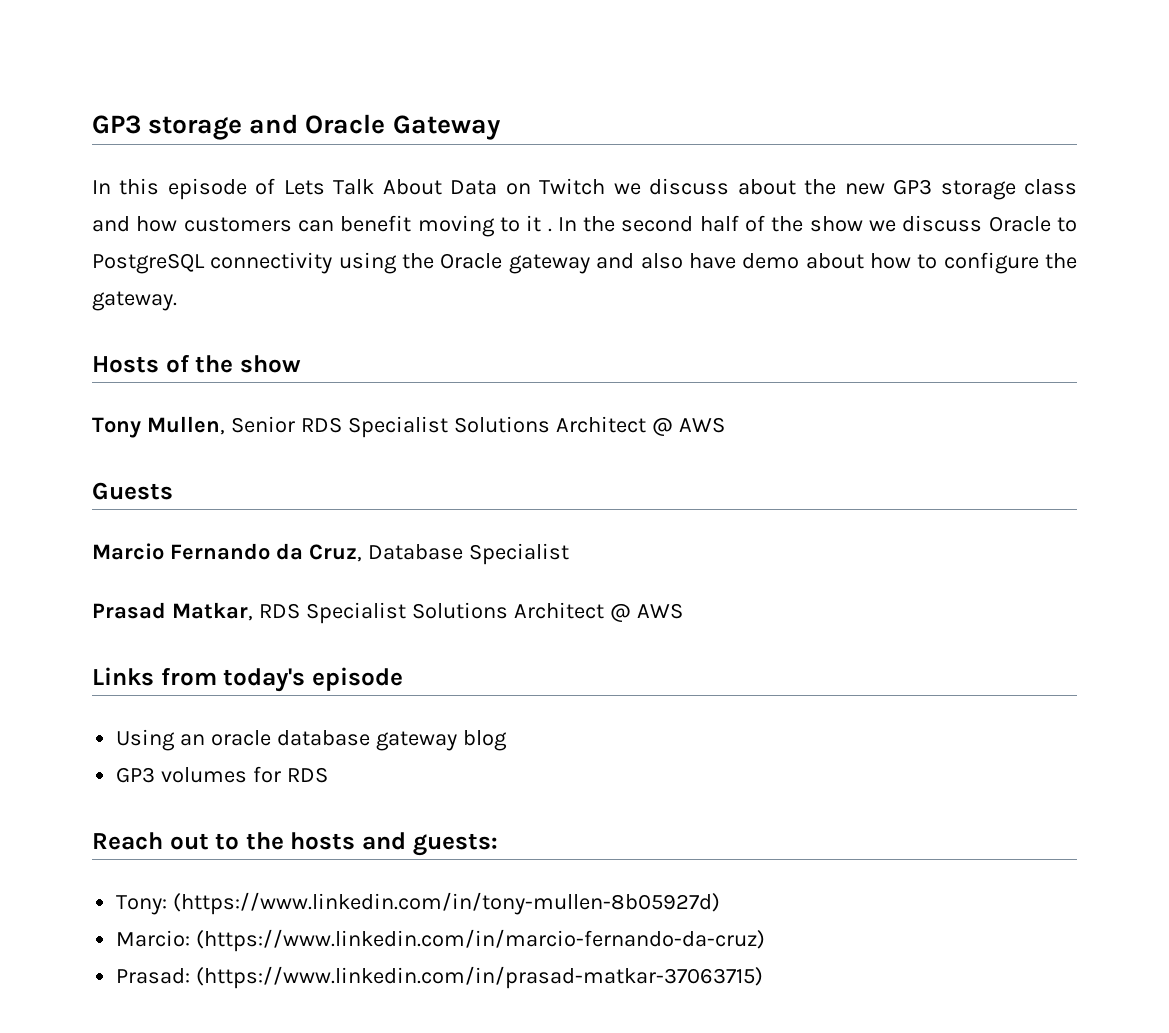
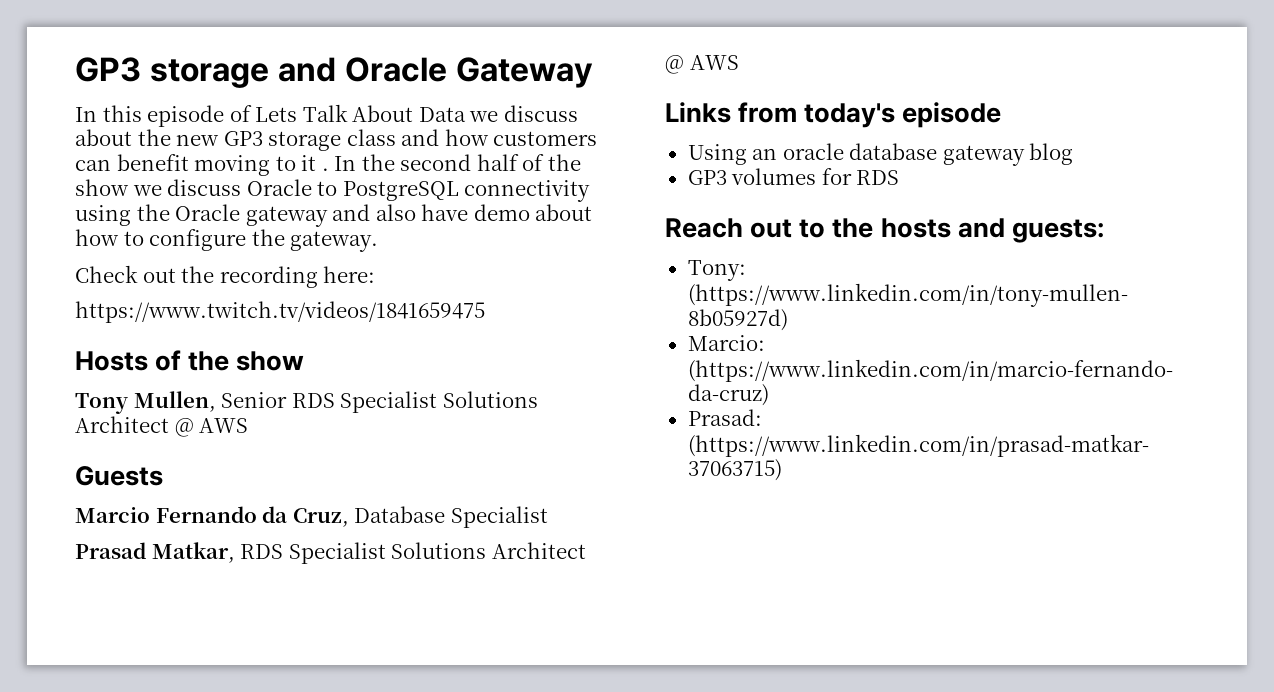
- In this episode of Lets Talk About Data on Twitch we discuss about the new GP3 storage class and how customers can benefit moving to it .
+ In this episode of Lets Talk About Data we discuss about the new GP3 storage class and how customers can benefit moving to it .
+ Check out the recording here:
+ https://www.twitch.tv/videos/1841659475

